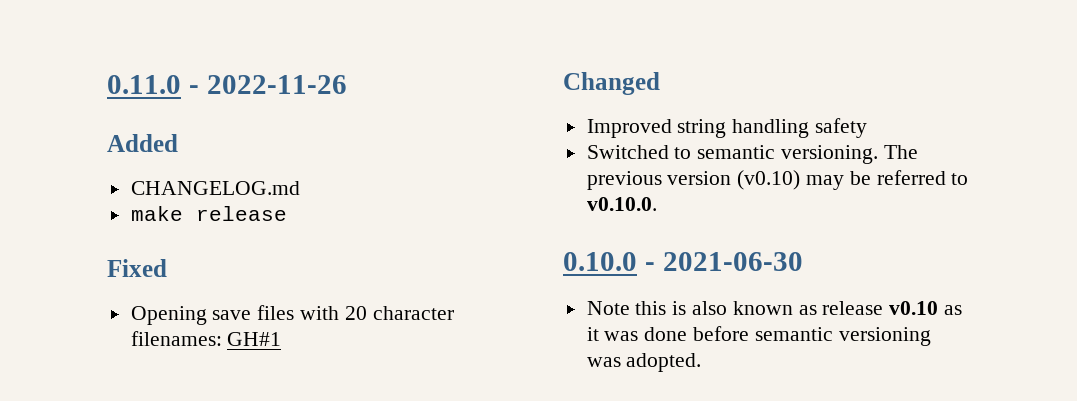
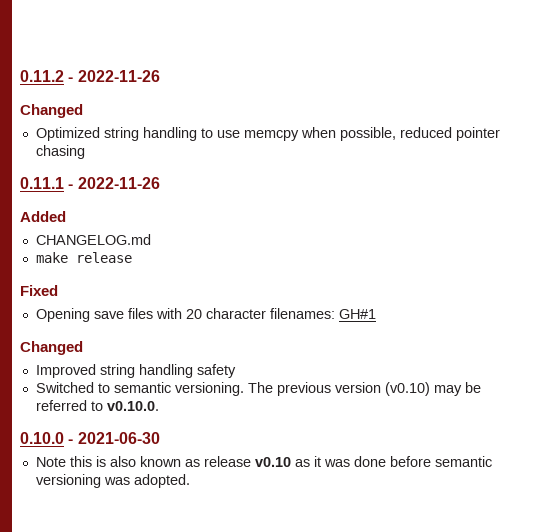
- 0.11.0 - 2022-11-26
+ 0.11.2 - 2022-11-26
+ Changed
+ Optimized string handling to use memcpy when possible, reduced pointer chasing
+ 0.11.1 - 2022-11-26

